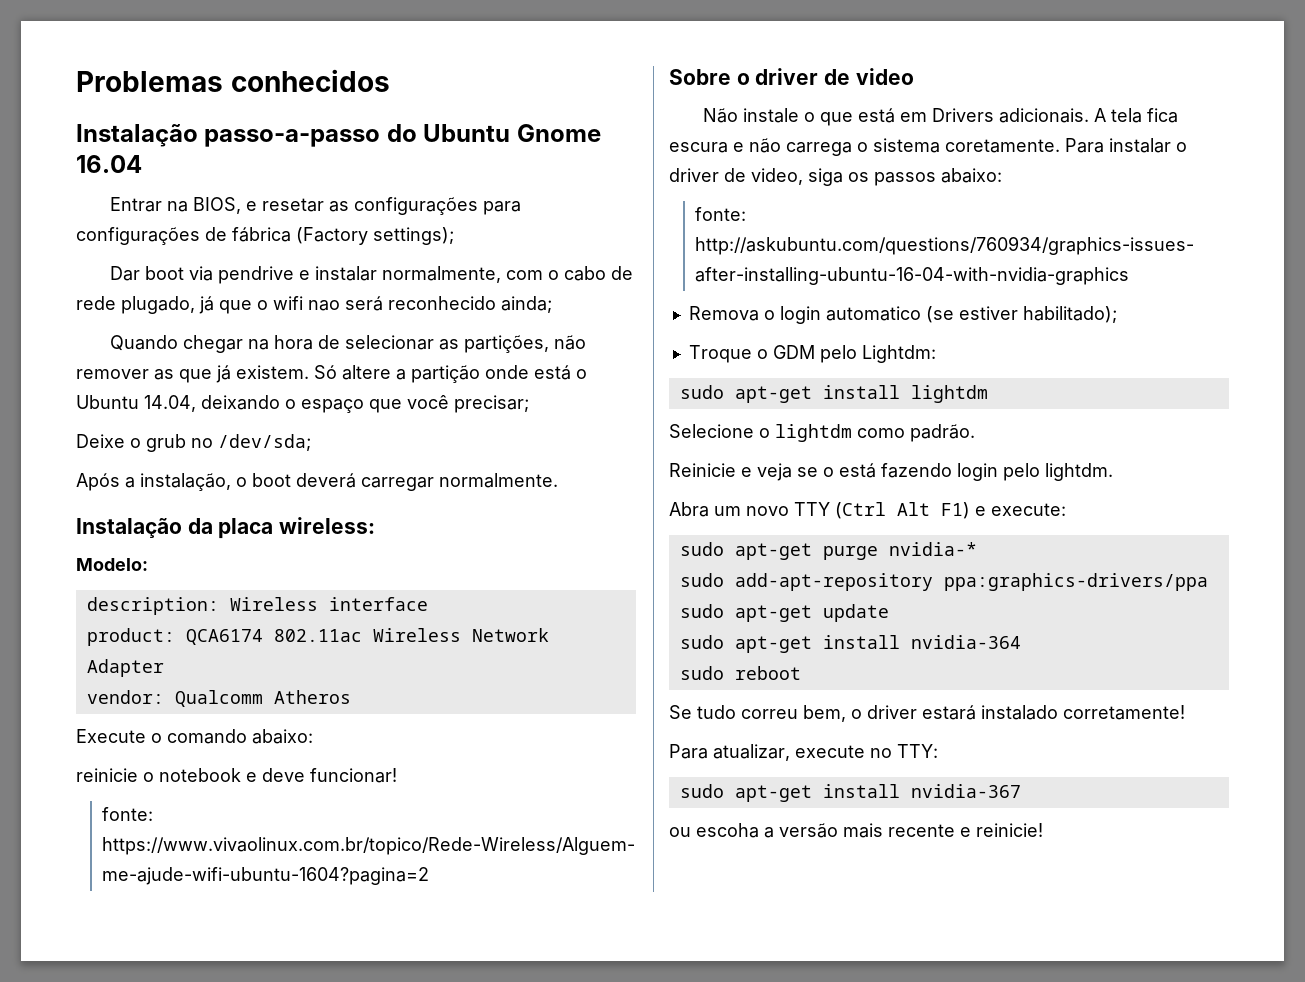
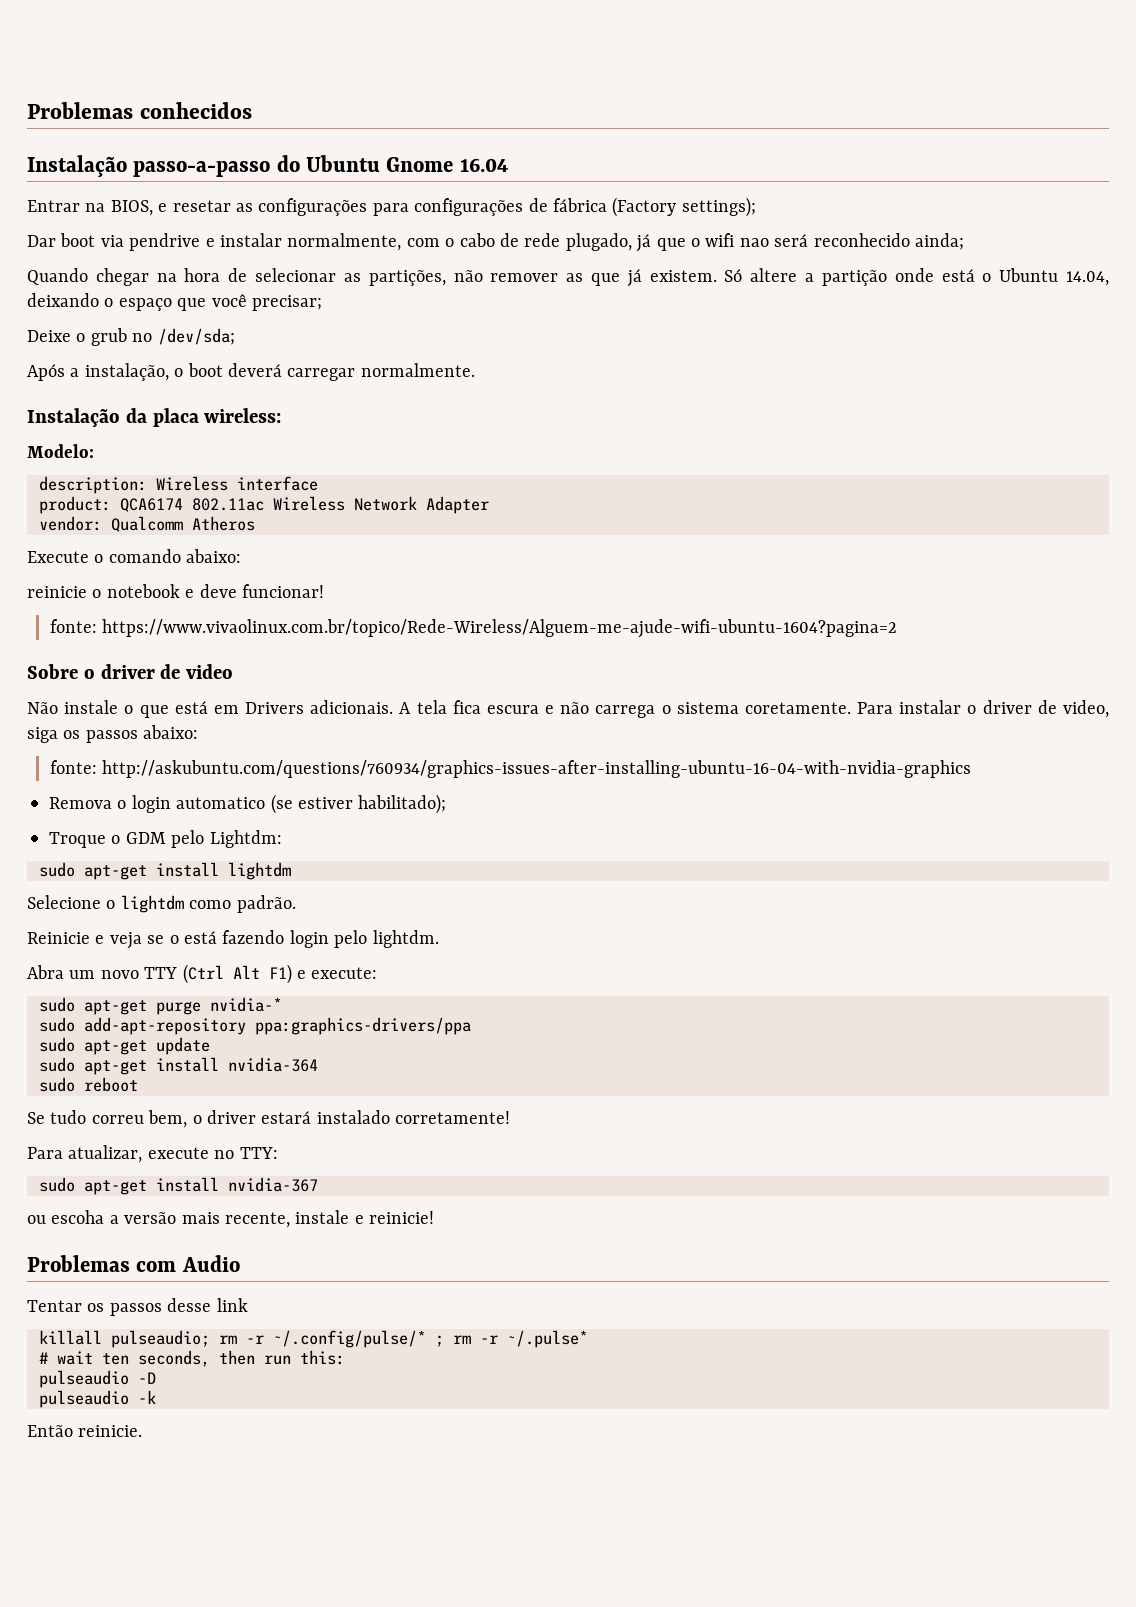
- ou escoha a versão mais recente e reinicie!
+ ou escoha a versão mais recente, instale e reinicie!
+ Problemas com Audio
+ Tentar os passos desse link
+ killall pulseaudio; rm -r ~/.config/pulse/* ; rm -r ~/.pulse*
+ # wait ten seconds, then run this:
+ pulseaudio -D
+ pulseaudio -k
+ Então reinicie.

